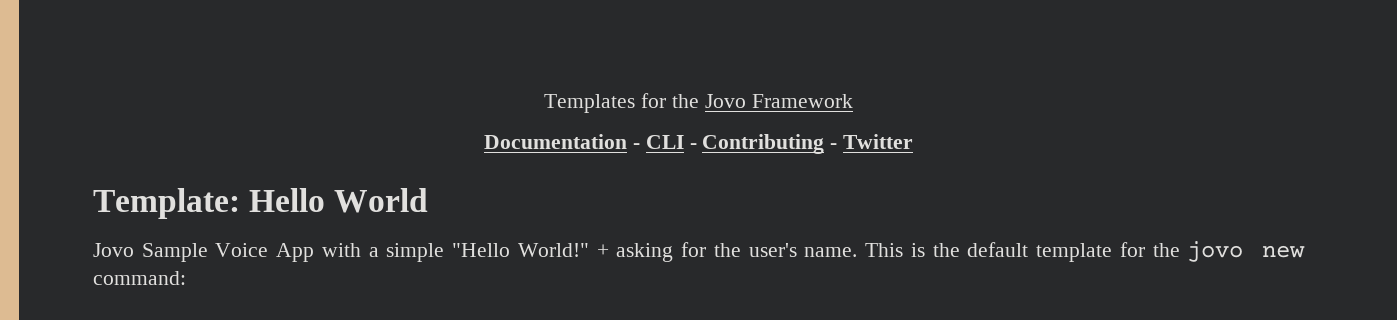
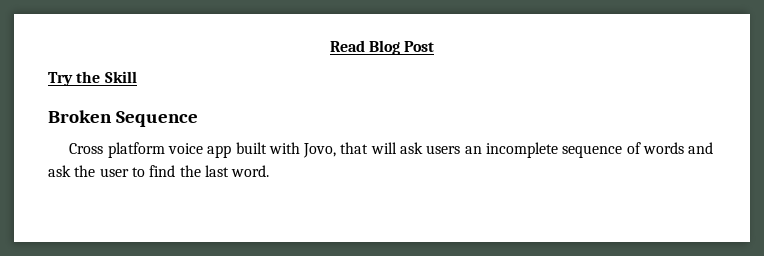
- Templates for the Jovo Framework
- Documentation - CLI - Contributing - Twitter
- Template: Hello World
- Jovo Sample Voice App with a simple "Hello World!" + asking for the user's name. This is the default template for the jovo new command:
+ Read Blog Post
+ Try the Skill
+ Broken Sequence
+ Cross platform voice app built with Jovo, that will ask users an incomplete sequence of words and ask the user to find the last word.

